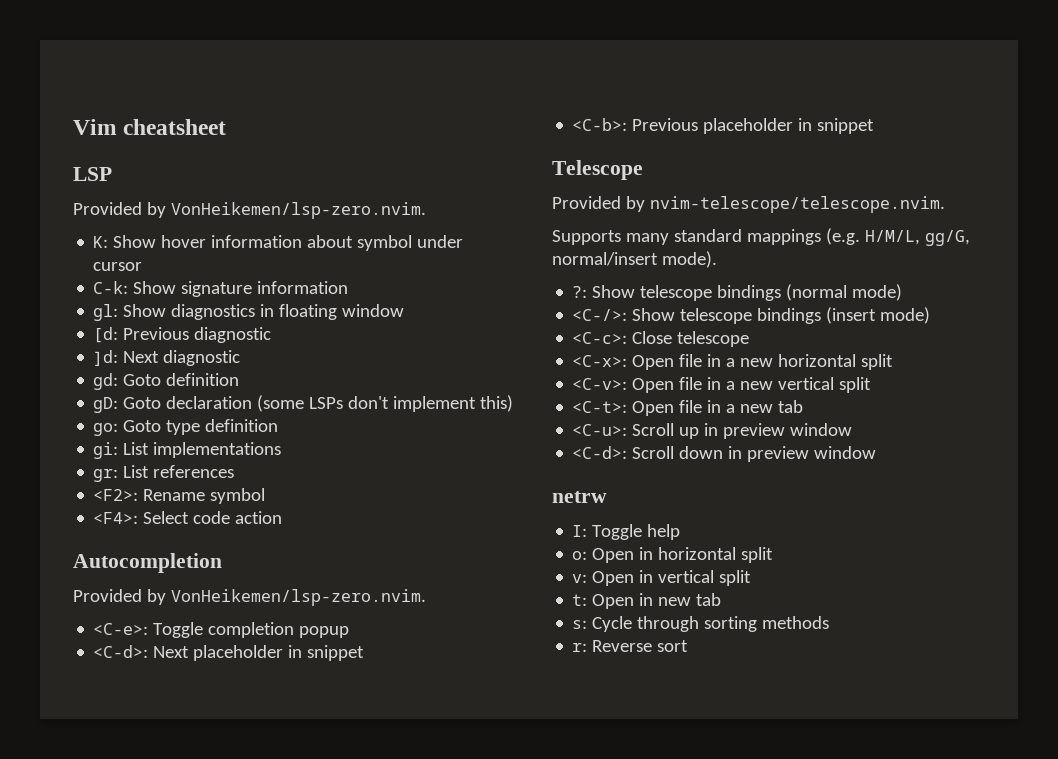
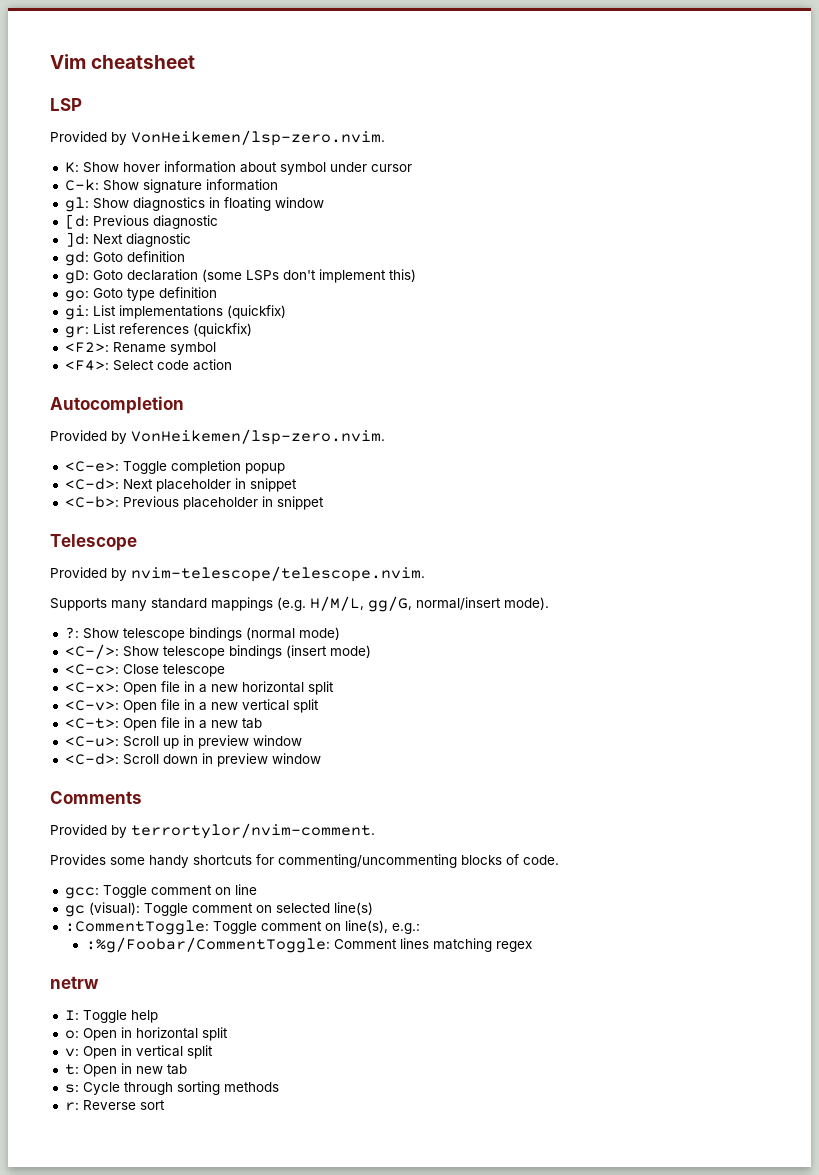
- gi: List implementations
+ gi: List implementations (quickfix)
- gr: List references
+ gr: List references (quickfix)
+ Comments
+ Provided by terrortylor/nvim-comment.
+ Provides some handy shortcuts for commenting/uncommenting blocks of code.
+ gcc: Toggle comment on line
+ gc (visual): Toggle comment on selected line(s)
+ :CommentToggle: Toggle comment on line(s), e.g.:
+ :%g/Foobar/CommentToggle: Comment lines matching regex

